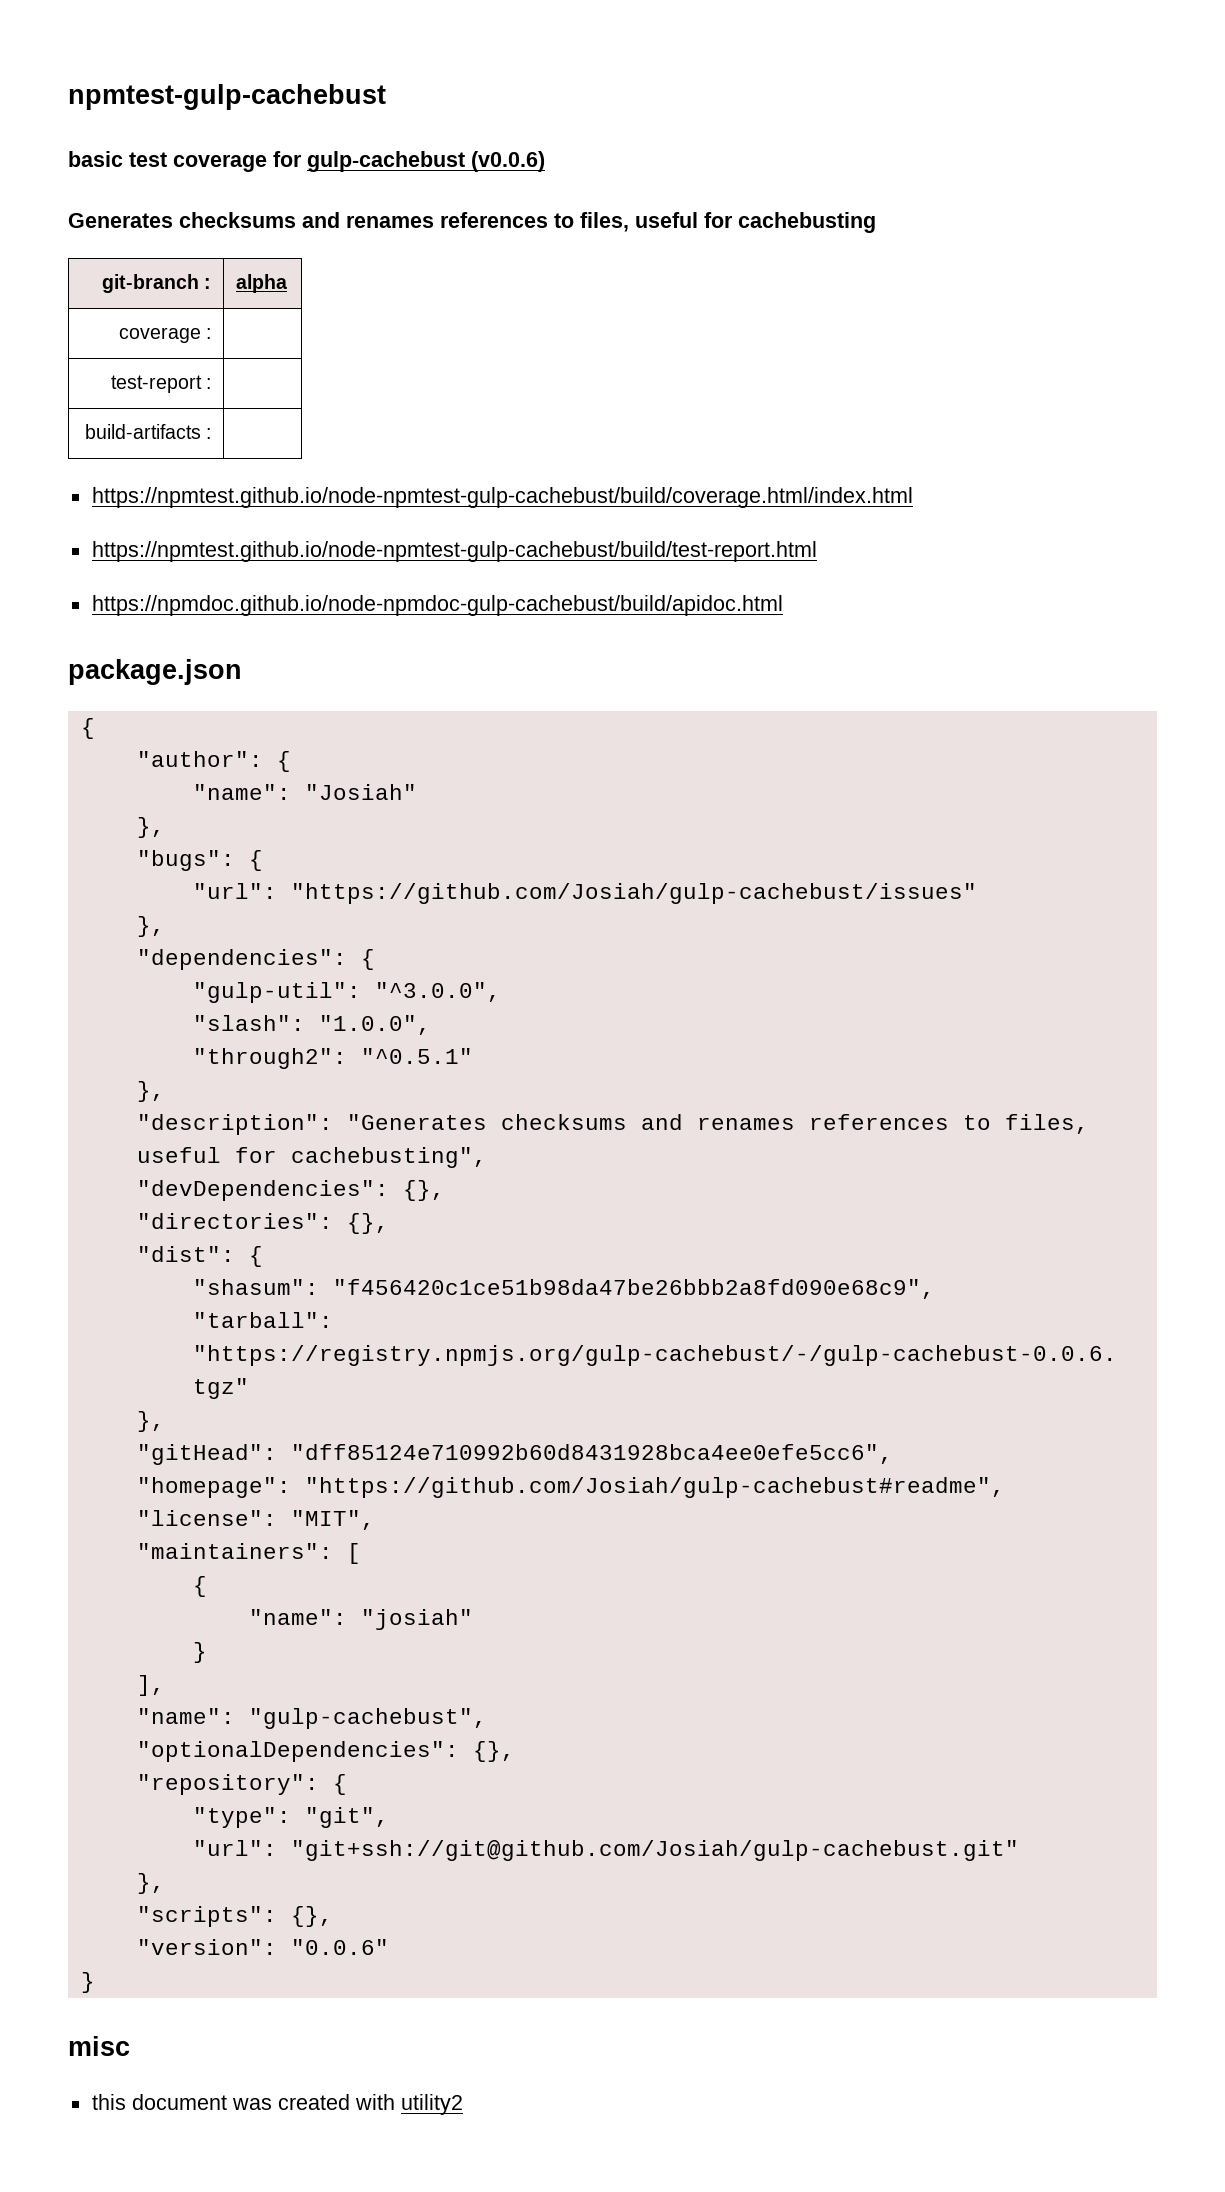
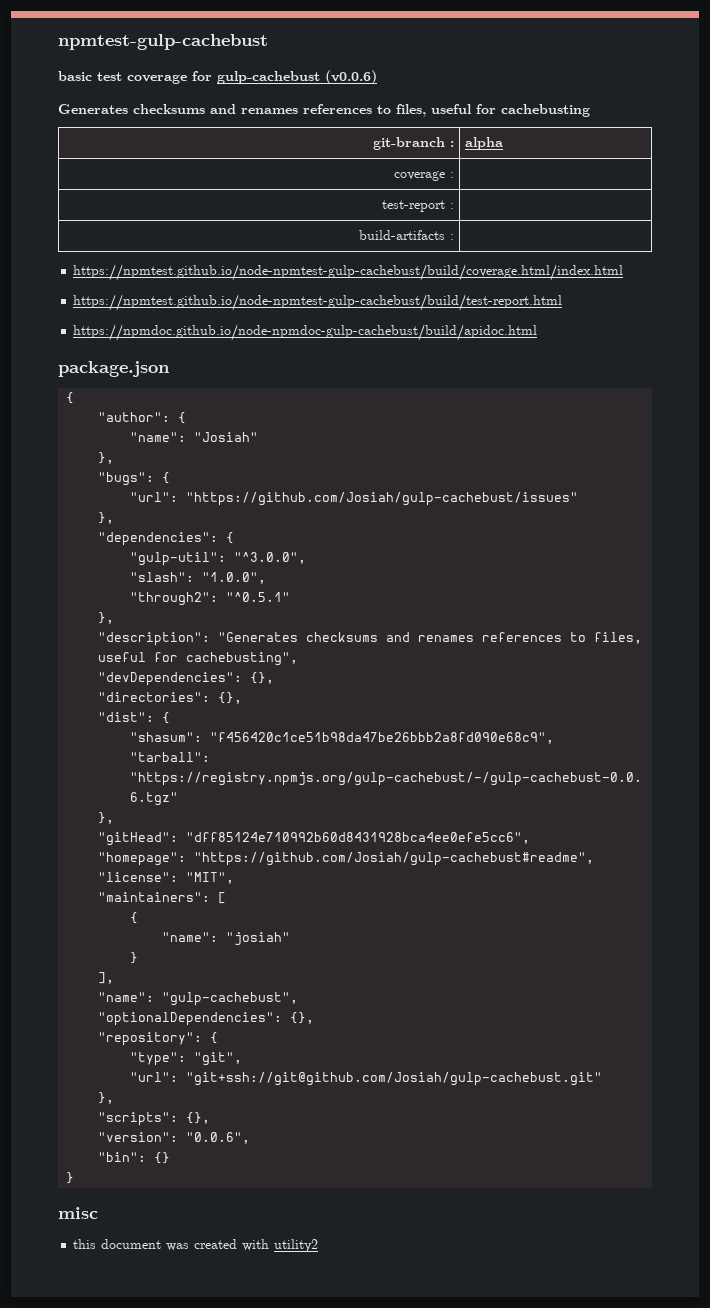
- "version": "0.0.6"
+ "version": "0.0.6",
+ "bin": {}

